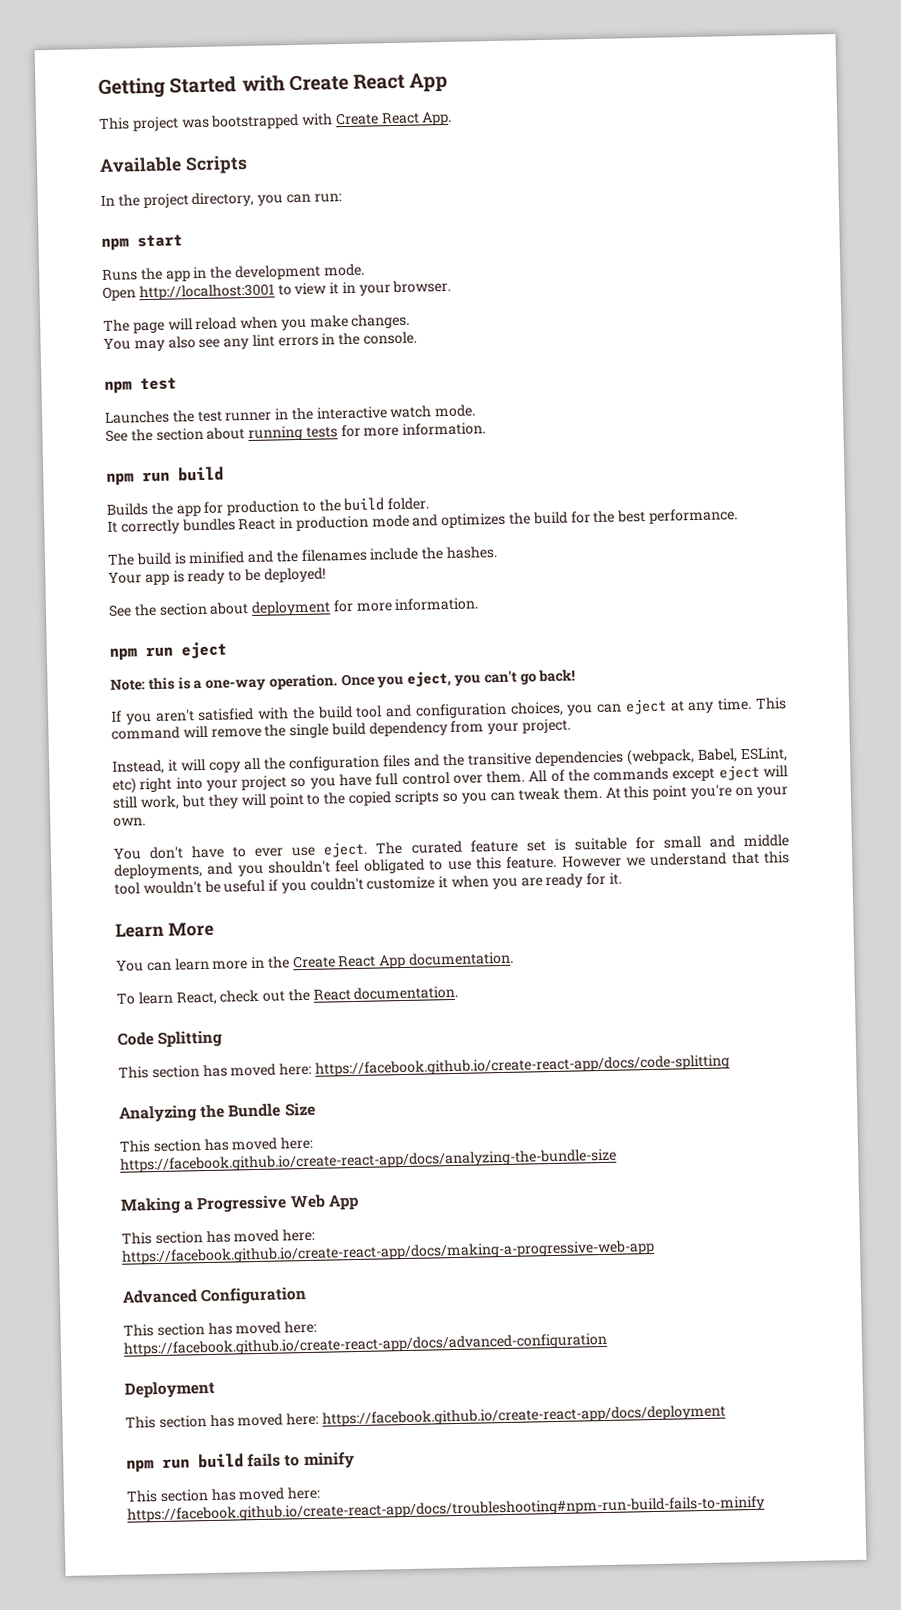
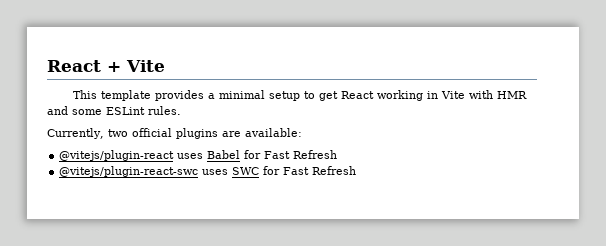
- Getting Started with Create React App
- This project was bootstrapped with Create React App.
- Available Scripts
- In the project directory, you can run:
- npm start
- Runs the app in the development mode.
- Open http://localhost:3001 to view it in your browser.
- The page will reload when you make changes.
- You may also see any lint errors in the console.
- npm test
- Launches the test runner in the interactive watch mode.
- See the section about running tests for more information.
- npm run build
- Builds the app for production to the build folder.
- It correctly bundles React in production mode and optimizes the build for the best performance.
- The build is minified and the filenames include the hashes.
- Your app is ready to be deployed!
- See the section about deployment for more information.
- npm run eject
- Note: this is a one-way operation. Once you eject, you can't go back!
- If you aren't satisfied with the build tool and configuration choices, you can eject at any time. This command will remove the single build dependency from your project.
- Instead, it will copy all the configuration files and the transitive dependencies (webpack, Babel, ESLint, etc) right into your project so you have full control over them. All of the commands except eject will still work, but they will point to the copied scripts so you can tweak them. At this point you're on your own.
- You don't have to ever use eject. The curated feature set is suitable for small and middle deployments, and you shouldn't feel obligated to use this feature. However we understand that this tool wouldn't be useful if you couldn't customize it when you are ready for it.
- Learn More
- You can learn more in the Create React App documentation.
- To learn React, check out the React documentation.
- Code Splitting
- This section has moved here: https://facebook.github.io/create-react-app/docs/code-splitting
- Analyzing the Bundle Size
- This section has moved here: https://facebook.github.io/create-react-app/docs/analyzing-the-bundle-size
- Making a Progressive Web App
- This section has moved here: https://facebook.github.io/create-react-app/docs/making-a-progressive-web-app
- Advanced Configuration
- This section has moved here: https://facebook.github.io/create-react-app/docs/advanced-configuration
- Deployment
- This section has moved here: https://facebook.github.io/create-react-app/docs/deployment
- npm run build fails to minify
- This section has moved here: https://facebook.github.io/create-react-app/docs/troubleshooting#npm-run-build-fails-to-minify
+ React + Vite
+ This template provides a minimal setup to get React working in Vite with HMR and some ESLint rules.
+ Currently, two official plugins are available:
+ @vitejs/plugin-react uses Babel for Fast Refresh
+ @vitejs/plugin-react-swc uses SWC for Fast Refresh

